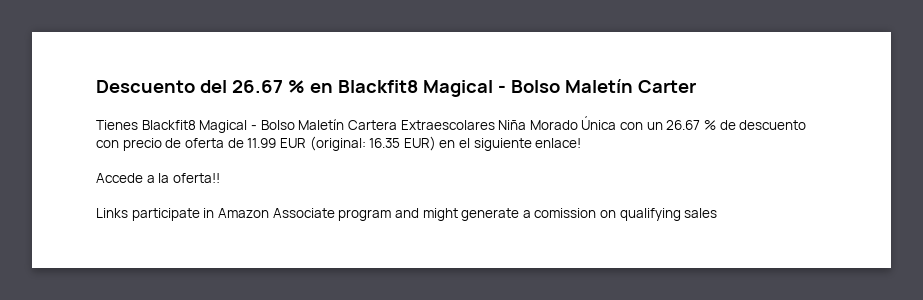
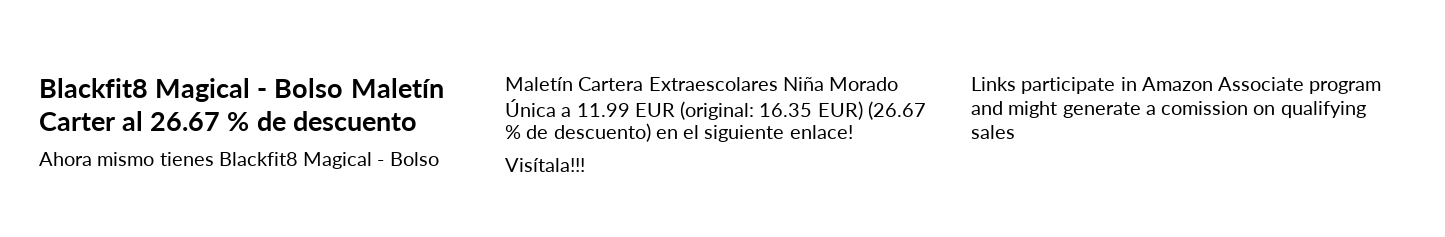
- Descuento del 26.67 % en Blackfit8 Magical - Bolso Maletín Carter
- Tienes Blackfit8 Magical - Bolso Maletín Cartera Extraescolares Niña Morado Única con un 26.67 % de descuento con precio de oferta de 11.99 EUR (original: 16.35 EUR) en el siguiente enlace!
+ Blackfit8 Magical - Bolso Maletín Carter al 26.67 % de descuento
+ Ahora mismo tienes Blackfit8 Magical - Bolso Maletín Cartera Extraescolares Niña Morado Única a 11.99 EUR (original: 16.35 EUR) (26.67 % de descuento) en el siguiente enlace!
- Accede a la oferta!!
+ Visítala!!!

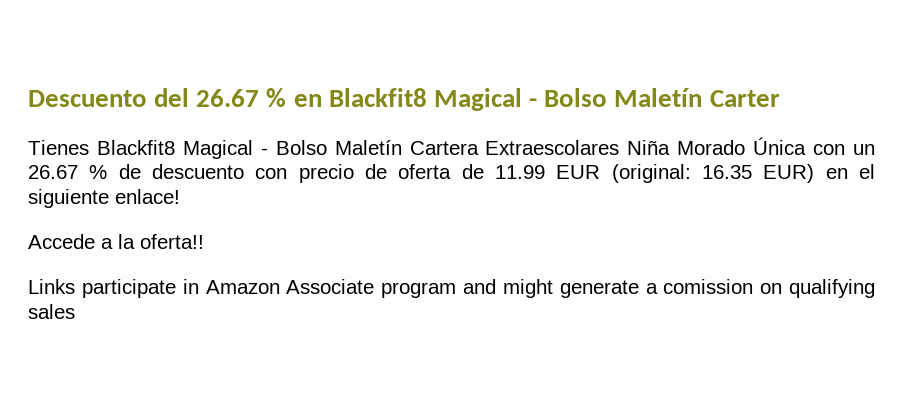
- Blackfit8 Magical - Bolso Maletín Carter al 26.67 % de descuento
- Ahora mismo tienes Blackfit8 Magical - Bolso Maletín Cartera Extraescolares Niña Morado Única a 11.99 EUR (original: 16.35 EUR) (26.67 % de descuento) en el siguiente enlace!
+ Descuento del 26.67 % en Blackfit8 Magical - Bolso Maletín Carter
+ Tienes Blackfit8 Magical - Bolso Maletín Cartera Extraescolares Niña Morado Única con un 26.67 % de descuento con precio de oferta de 11.99 EUR (original: 16.35 EUR) en el siguiente enlace!
- Visítala!!!
+ Accede a la oferta!!

